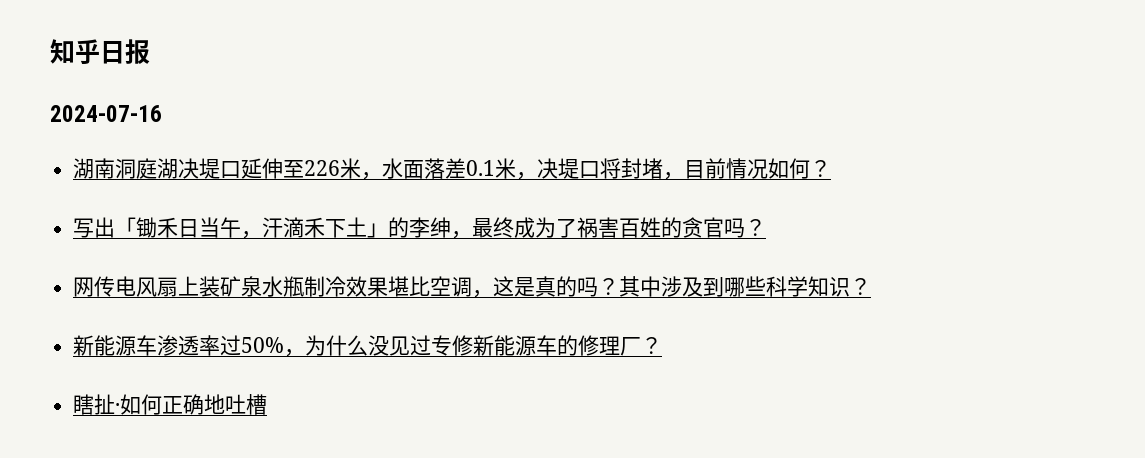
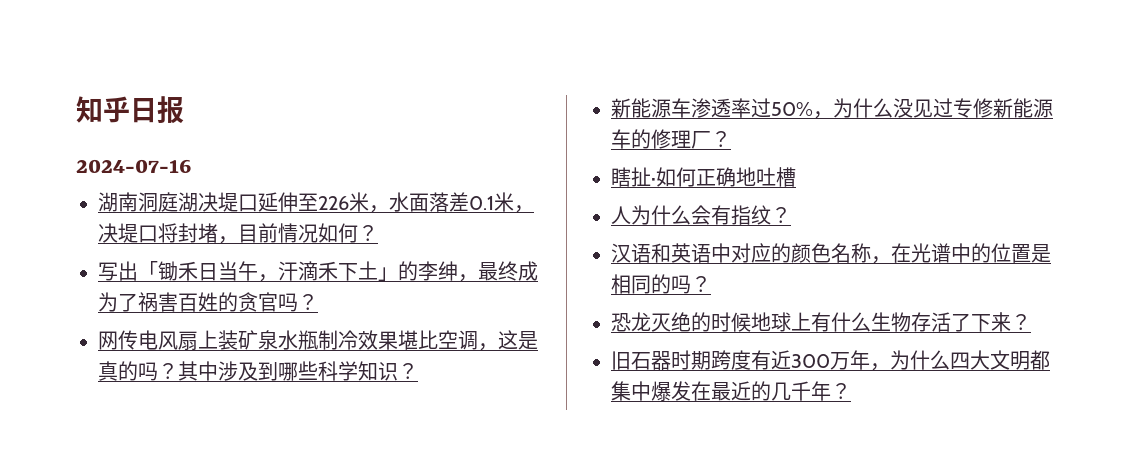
+ 人为什么会有指纹？
+ 汉语和英语中对应的颜色名称，在光谱中的位置是相同的吗？
+ 恐龙灭绝的时候地球上有什么生物存活了下来？
+ 旧石器时期跨度有近300万年，为什么四大文明都集中爆发在最近的几千年？

